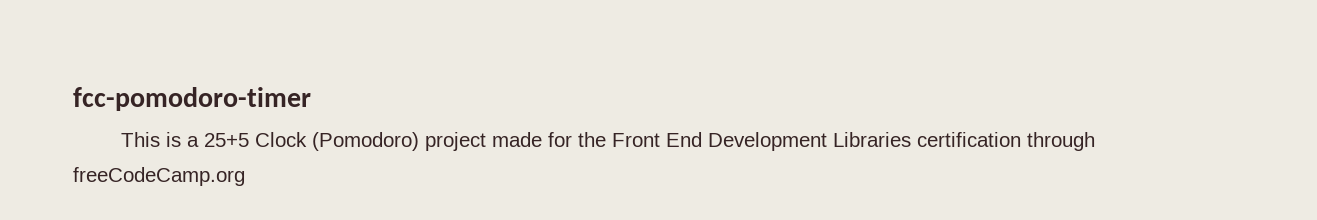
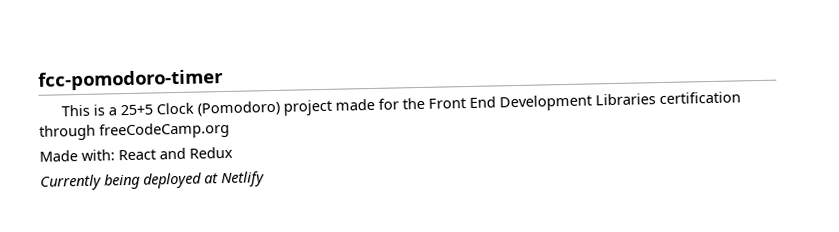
+ Made with: React and Redux
+ Currently being deployed at Netlify

